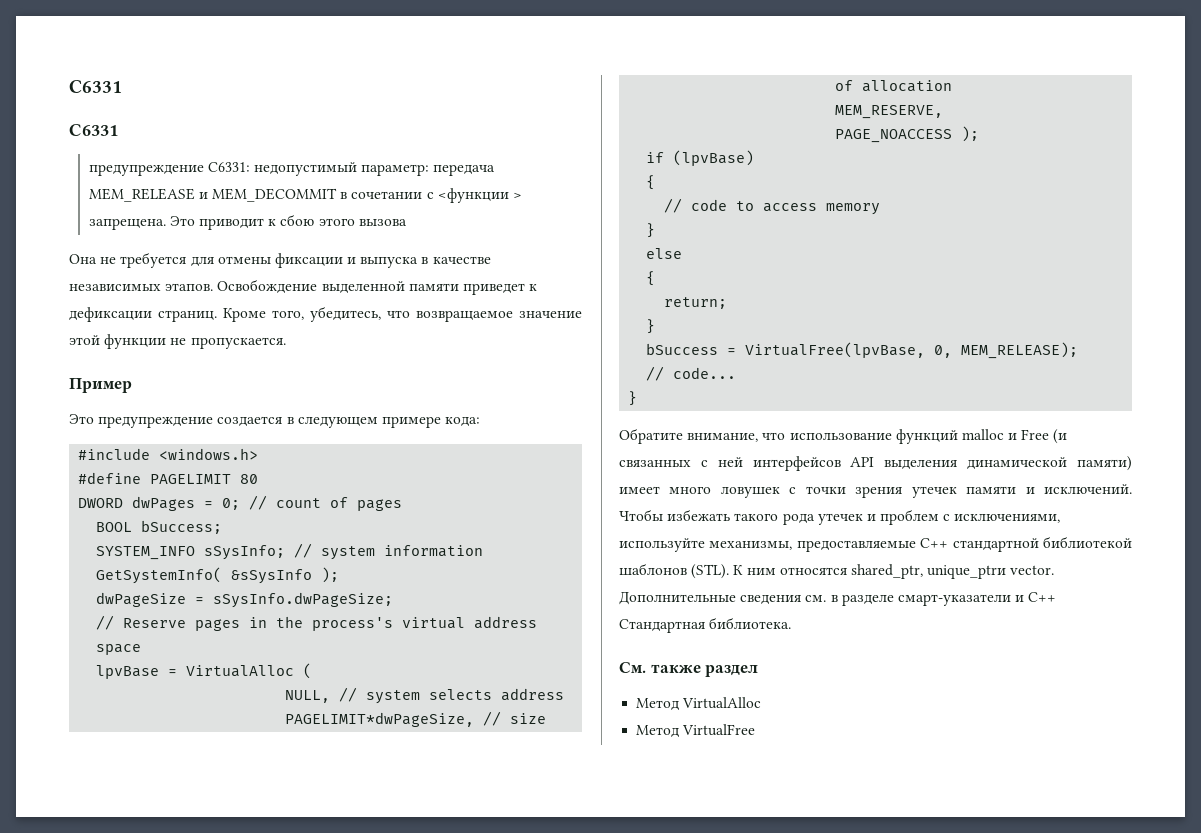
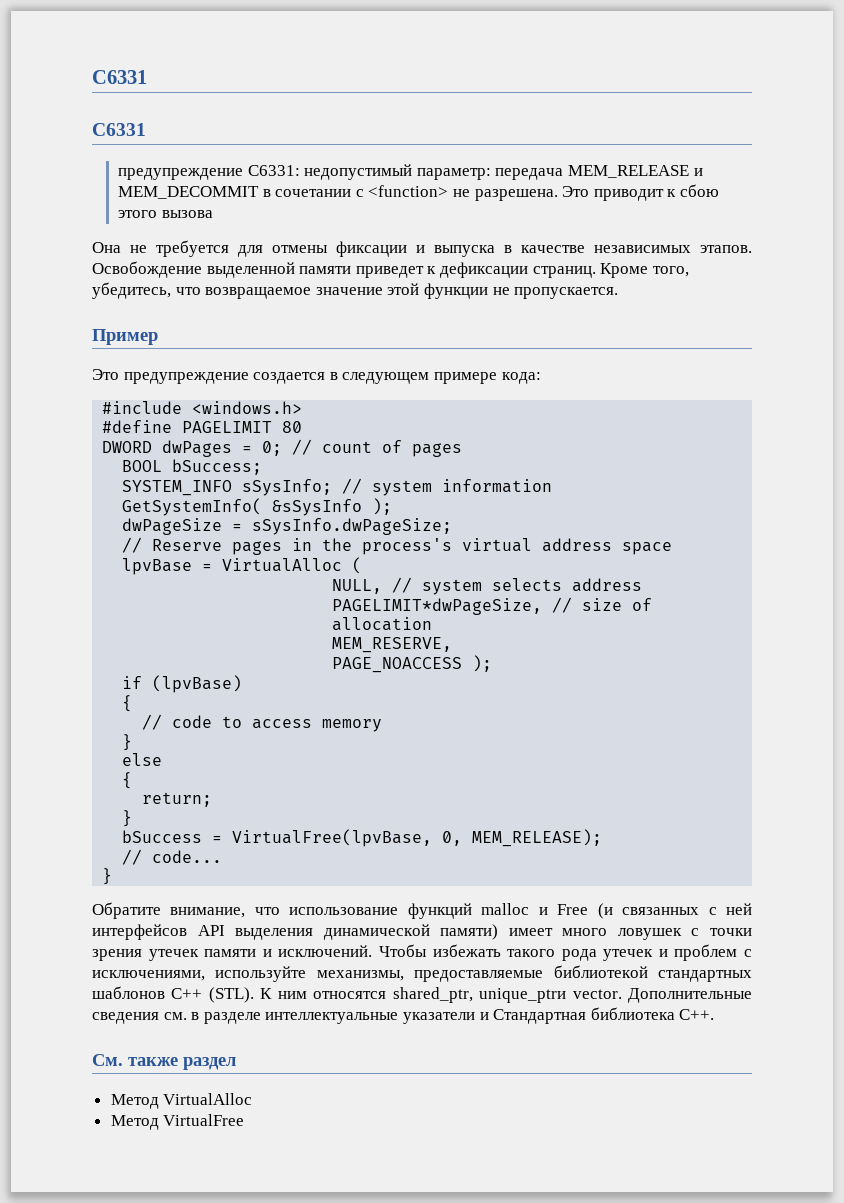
- предупреждение C6331: недопустимый параметр: передача MEM_RELEASE и MEM_DECOMMIT в сочетании с <функции > запрещена.
+ предупреждение C6331: недопустимый параметр: передача MEM_RELEASE и MEM_DECOMMIT в сочетании с <function> не разрешена.
- Чтобы избежать такого рода утечек и проблем с исключениями, используйте механизмы, предоставляемые C++ стандартной библиотекой шаблонов (STL).
+ Чтобы избежать такого рода утечек и проблем с исключениями, используйте механизмы, предоставляемые библиотекой стандартных шаблонов C++ (STL).
- Дополнительные сведения см. в разделе смарт-указатели и C++ Стандартная библиотека.
+ Дополнительные сведения см. в разделе интеллектуальные указатели и Стандартная библиотека C++.

